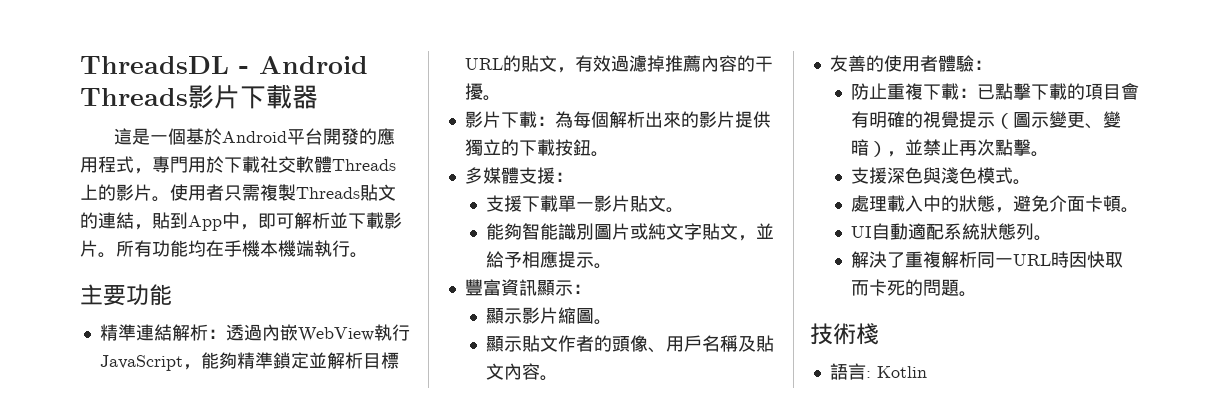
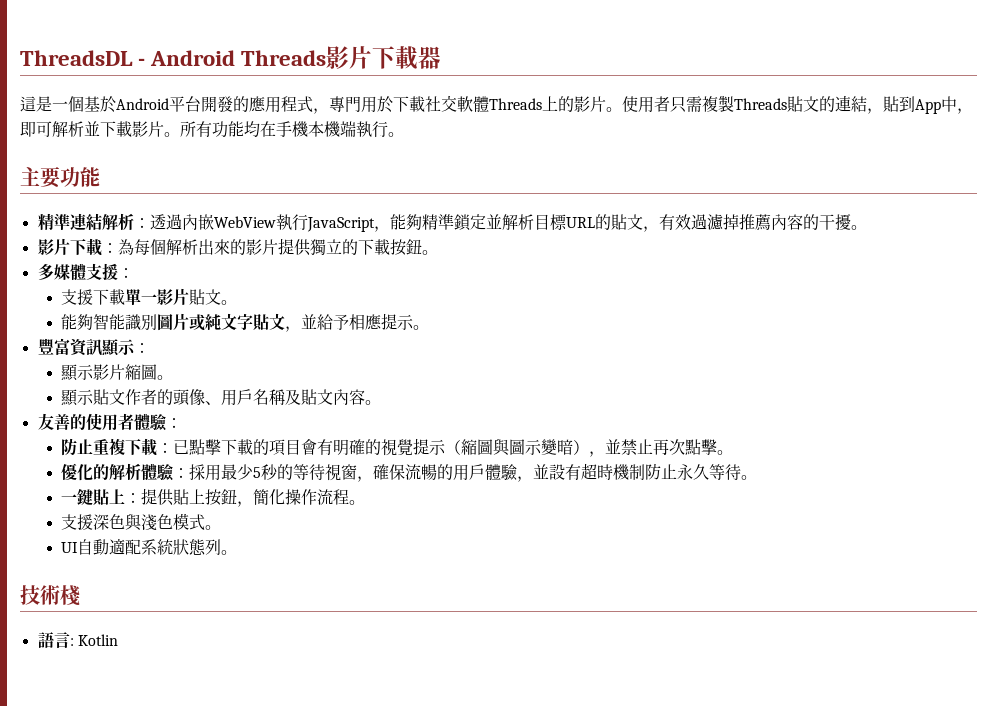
- 防止重複下載：已點擊下載的項目會有明確的視覺提示（圖示變更、變暗），並禁止再次點擊。
+ 防止重複下載：已點擊下載的項目會有明確的視覺提示（縮圖與圖示變暗），並禁止再次點擊。
+ 優化的解析體驗：採用最少5秒的等待視窗，確保流暢的用戶體驗，並設有超時機制防止永久等待。
+ 一鍵貼上：提供貼上按鈕，簡化操作流程。
- 處理載入中的狀態，避免介面卡頓。
- 解決了重複解析同一URL時因快取而卡死的問題。

